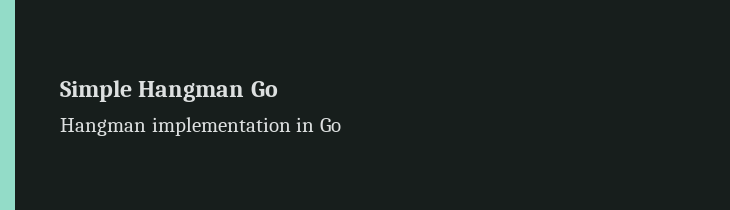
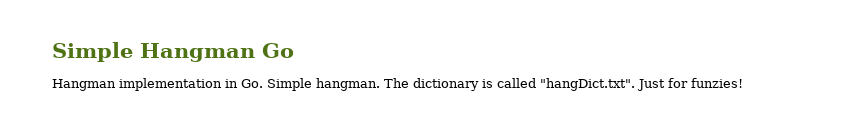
- Hangman implementation in Go
+ Hangman implementation in Go. Simple hangman. The dictionary is called "hangDict.txt". Just for funzies!

